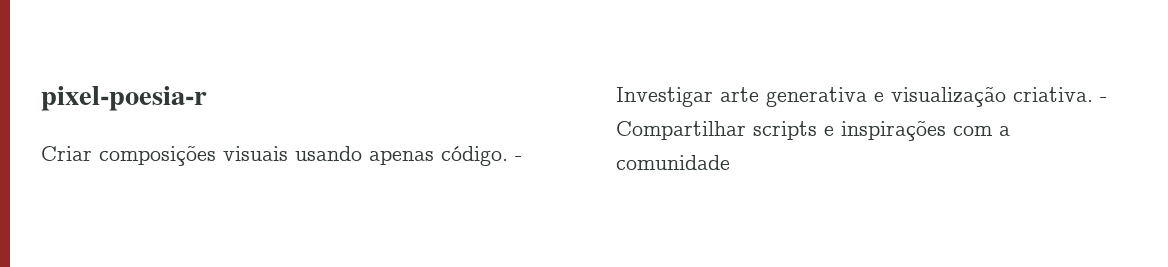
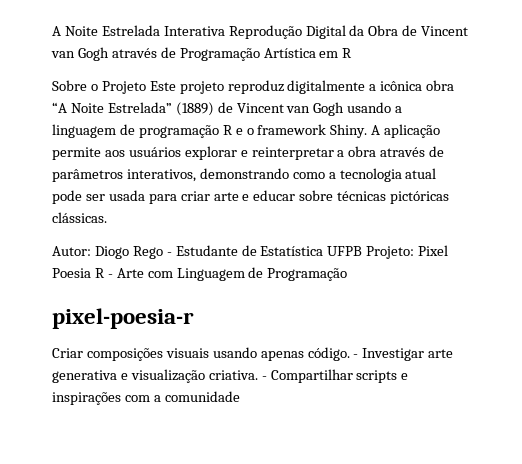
+ A Noite Estrelada Interativa Reprodução Digital da Obra de Vincent van Gogh através de Programação Artística em R
+ Sobre o Projeto Este projeto reproduz digitalmente a icônica obra “A Noite Estrelada” (1889) de Vincent van Gogh usando a linguagem de programação R e o framework Shiny. A aplicação permite aos usuários explorar e reinterpretar a obra através de parâmetros interativos, demonstrando como a tecnologia atual pode ser usada para criar arte e educar sobre técnicas pictóricas clássicas.
+ Autor: Diogo Rego - Estudante de Estatística UFPB Projeto: Pixel Poesia R - Arte com Linguagem de Programação

